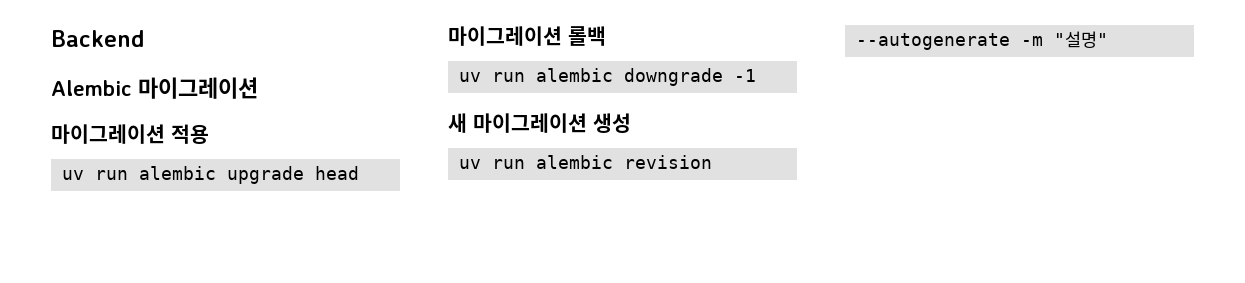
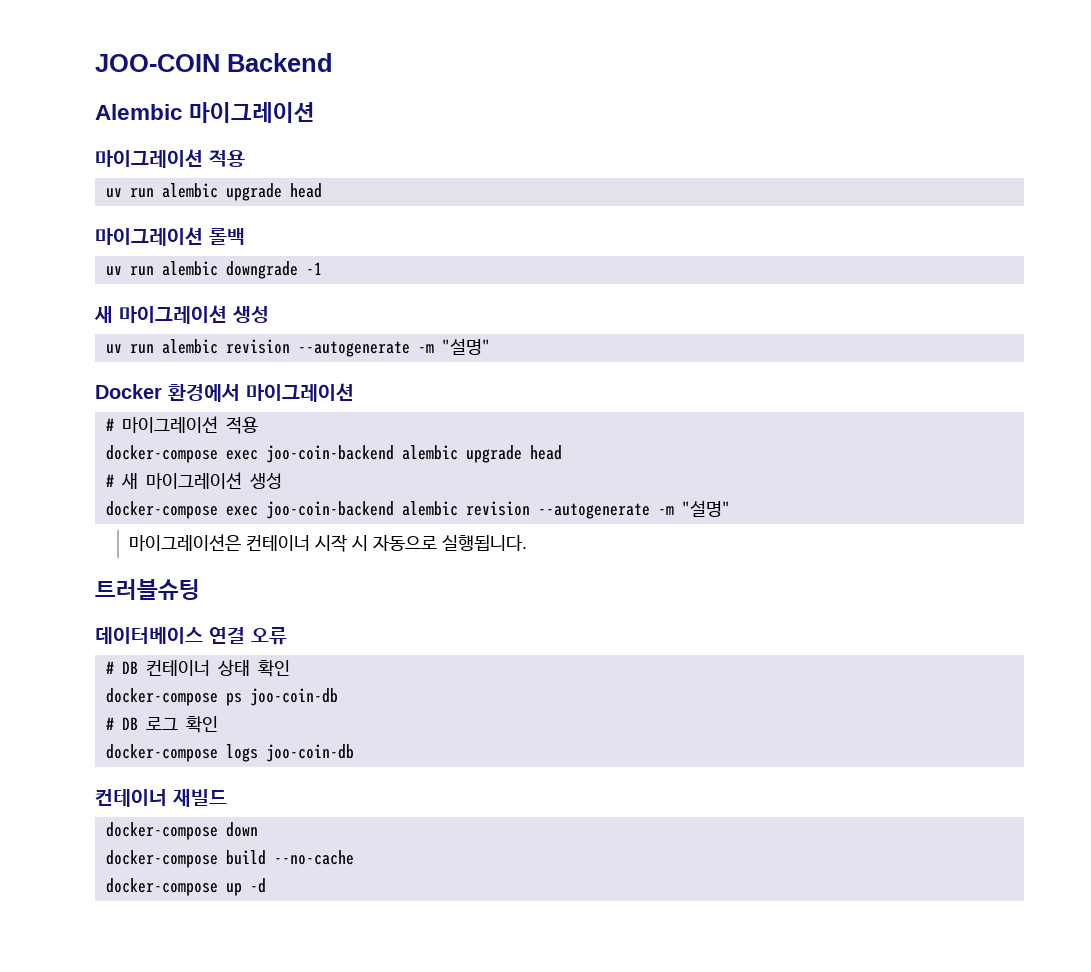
- Backend
+ JOO-COIN Backend
+ Docker 환경에서 마이그레이션
+ # 마이그레이션 적용
+ docker-compose exec joo-coin-backend alembic upgrade head
+ # 새 마이그레이션 생성
+ docker-compose exec joo-coin-backend alembic revision --autogenerate -m "설명"
+ 마이그레이션은 컨테이너 시작 시 자동으로 실행됩니다.
+ 트러블슈팅
+ 데이터베이스 연결 오류
+ # DB 컨테이너 상태 확인
+ docker-compose ps joo-coin-db
+ # DB 로그 확인
+ docker-compose logs joo-coin-db
+ 컨테이너 재빌드
+ docker-compose down
+ docker-compose build --no-cache
+ docker-compose up -d

